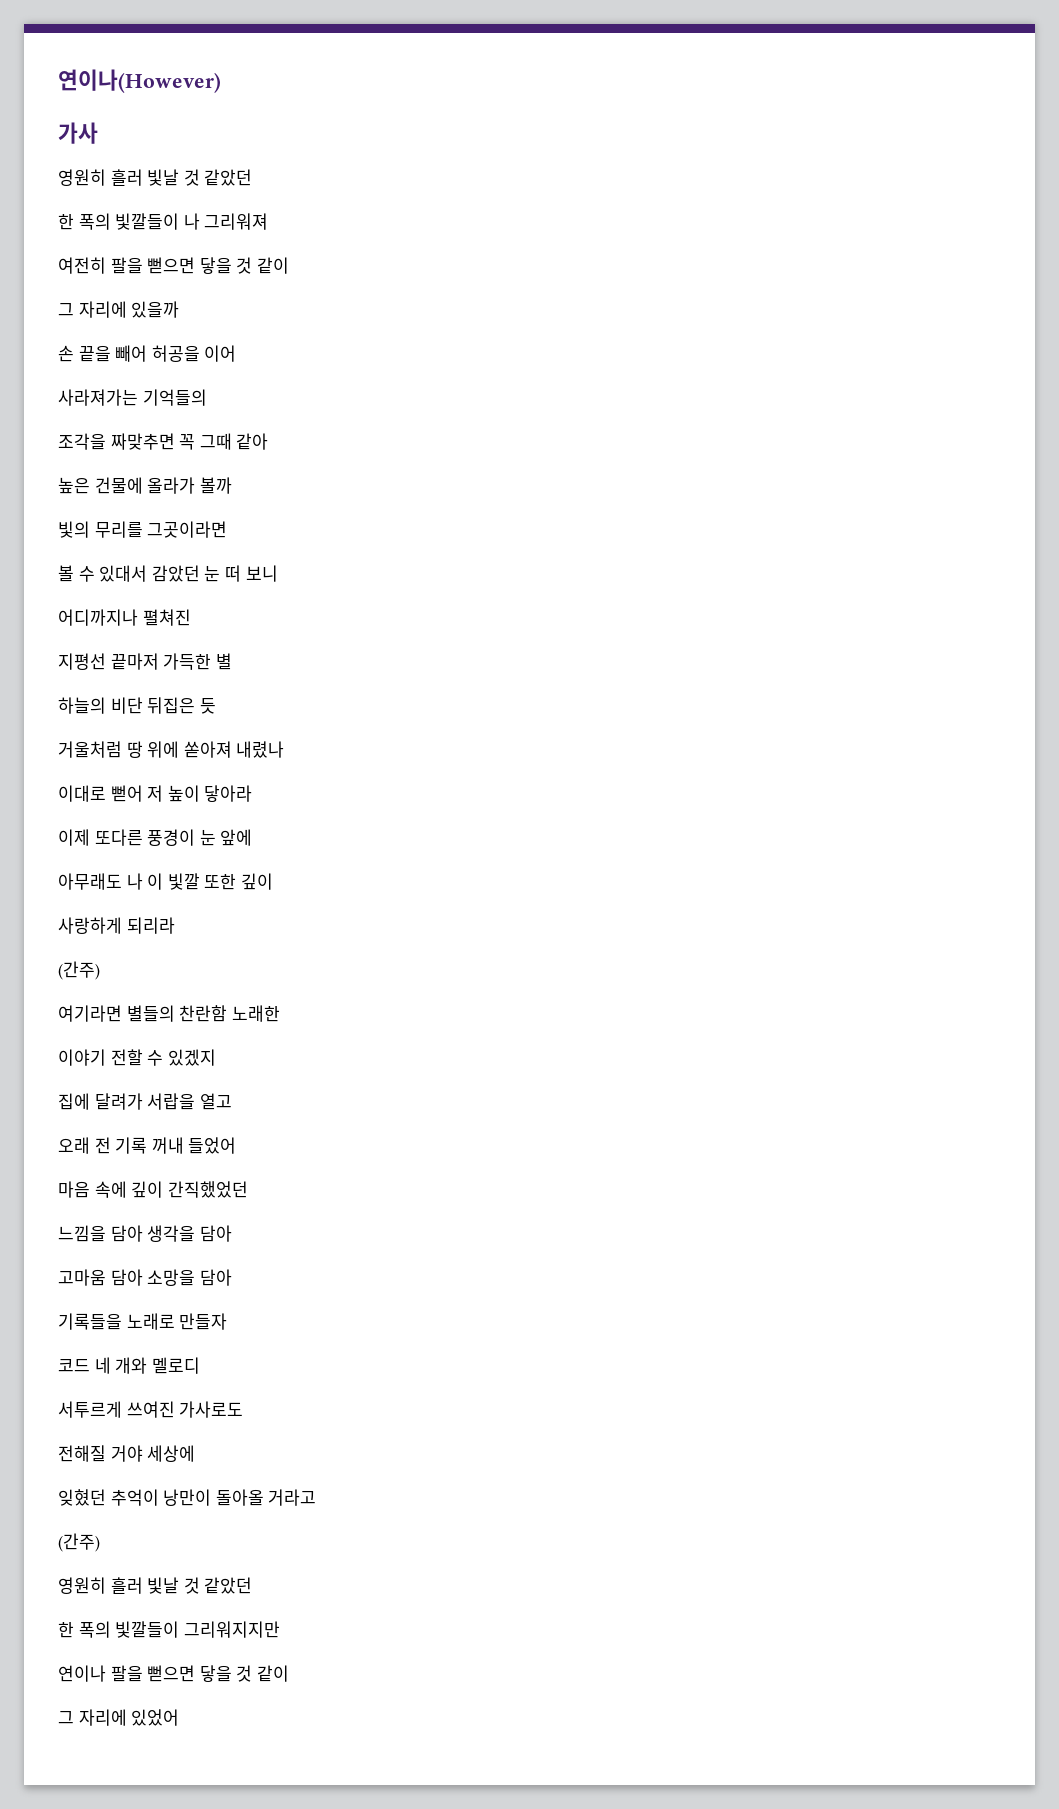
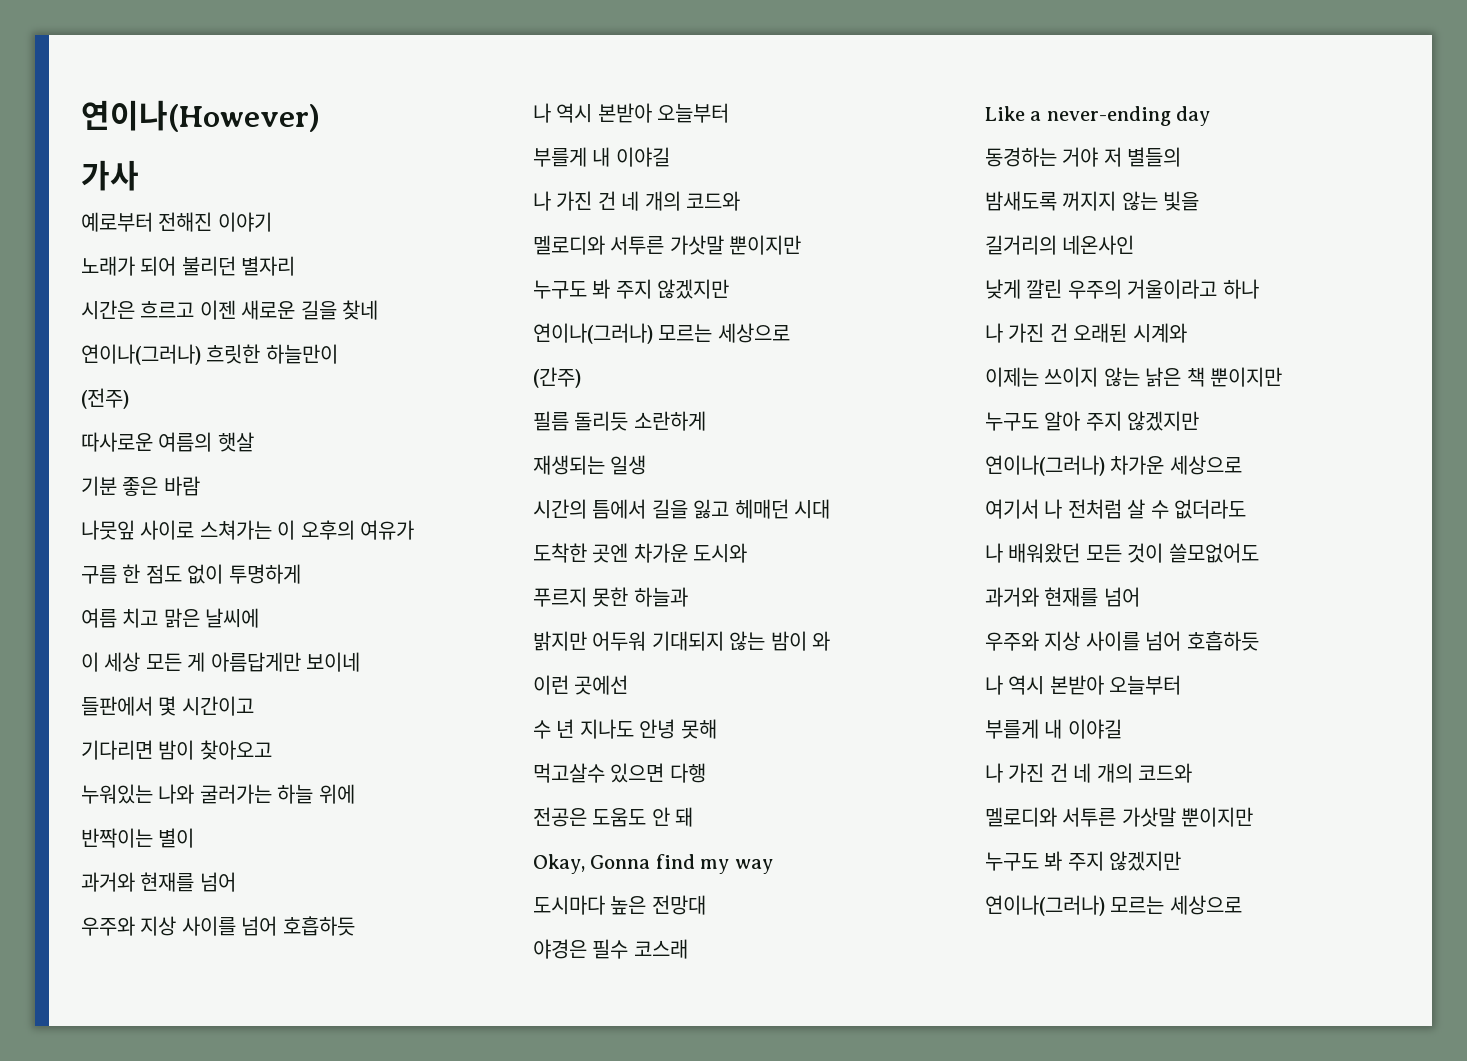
  가사
- 영원히 흘러 빛날 것 같았던
- 한 폭의 빛깔들이 나 그리워져
- 여전히 팔을 뻗으면 닿을 것 같이
- 그 자리에 있을까
- 손 끝을 빼어 허공을 이어
- 사라져가는 기억들의
- 조각을 짜맞추면 꼭 그때 같아
- 높은 건물에 올라가 볼까
- 빛의 무리를 그곳이라면
- 볼 수 있대서 감았던 눈 떠 보니
- 어디까지나 펼쳐진
- 지평선 끝마저 가득한 별
- 하늘의 비단 뒤집은 듯
- 거울처럼 땅 위에 쏟아져 내렸나
- 이대로 뻗어 저 높이 닿아라
- 이제 또다른 풍경이 눈 앞에
- 아무래도 나 이 빛깔 또한 깊이
- 사랑하게 되리라
+ 예로부터 전해진 이야기
+ 노래가 되어 불리던 별자리
+ 시간은 흐르고 이젠 새로운 길을 찾네
+ 연이나(그러나) 흐릿한 하늘만이
+ (전주)
+ 따사로운 여름의 햇살
+ 기분 좋은 바람
+ 나뭇잎 사이로 스쳐가는 이 오후의 여유가
+ 구름 한 점도 없이 투명하게
+ 여름 치고 맑은 날씨에
+ 이 세상 모든 게 아름답게만 보이네
+ 들판에서 몇 시간이고
+ 기다리면 밤이 찾아오고
+ 누워있는 나와 굴러가는 하늘 위에
+ 반짝이는 별이
+ 과거와 현재를 넘어
+ 우주와 지상 사이를 넘어 호흡하듯
+ 나 역시 본받아 오늘부터
+ 부를게 내 이야길
+ 나 가진 건 네 개의 코드와
+ 멜로디와 서투른 가삿말 뿐이지만
+ 누구도 봐 주지 않겠지만
+ 연이나(그러나) 모르는 세상으로
  (간주)
- 여기라면 별들의 찬란함 노래한
- 이야기 전할 수 있겠지
- 집에 달려가 서랍을 열고
- 오래 전 기록 꺼내 들었어
- 마음 속에 깊이 간직했었던
- 느낌을 담아 생각을 담아
- 고마움 담아 소망을 담아
- 기록들을 노래로 만들자
- 코드 네 개와 멜로디
- 서투르게 쓰여진 가사로도
- 전해질 거야 세상에
- 잊혔던 추억이 낭만이 돌아올 거라고
- (간주)
- 영원히 흘러 빛날 것 같았던
- 한 폭의 빛깔들이 그리워지지만
- 연이나 팔을 뻗으면 닿을 것 같이
- 그 자리에 있었어
+ 필름 돌리듯 소란하게
+ 재생되는 일생
+ 시간의 틈에서 길을 잃고 헤매던 시대
+ 도착한 곳엔 차가운 도시와
+ 푸르지 못한 하늘과
+ 밝지만 어두워 기대되지 않는 밤이 와
+ 이런 곳에선
+ 수 년 지나도 안녕 못해
+ 먹고살수 있으면 다행
+ 전공은 도움도 안 돼
+ Okay, Gonna find my way
+ 도시마다 높은 전망대
+ 야경은 필수 코스래
+ Like a never-ending day
+ 동경하는 거야 저 별들의
+ 밤새도록 꺼지지 않는 빛을
+ 길거리의 네온사인
+ 낮게 깔린 우주의 거울이라고 하나
+ 나 가진 건 오래된 시계와
+ 이제는 쓰이지 않는 낡은 책 뿐이지만
+ 누구도 알아 주지 않겠지만
+ 연이나(그러나) 차가운 세상으로
+ 여기서 나 전처럼 살 수 없더라도
+ 나 배워왔던 모든 것이 쓸모없어도
+ 과거와 현재를 넘어
+ 우주와 지상 사이를 넘어 호흡하듯
+ 나 역시 본받아 오늘부터
+ 부를게 내 이야길
+ 나 가진 건 네 개의 코드와
+ 멜로디와 서투른 가삿말 뿐이지만
+ 누구도 봐 주지 않겠지만
+ 연이나(그러나) 모르는 세상으로

